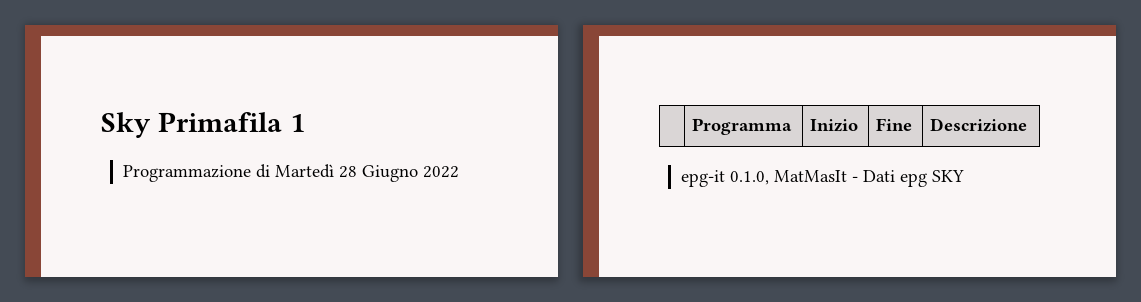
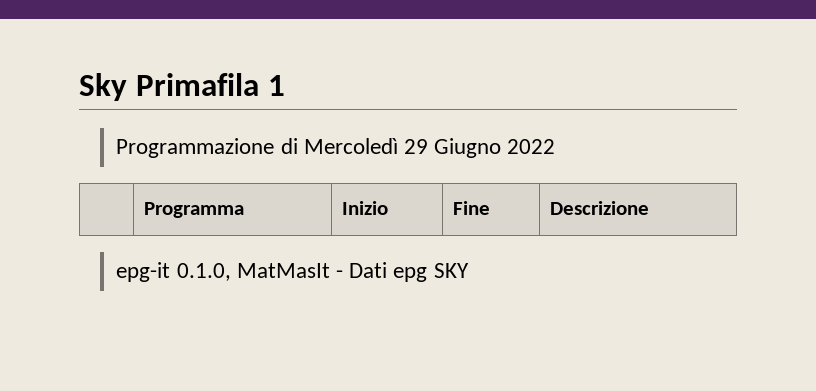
- Programmazione di Martedì 28 Giugno 2022
+ Programmazione di Mercoledì 29 Giugno 2022

